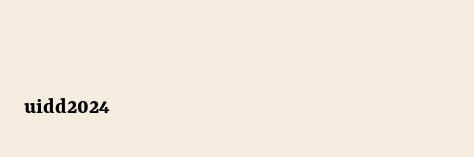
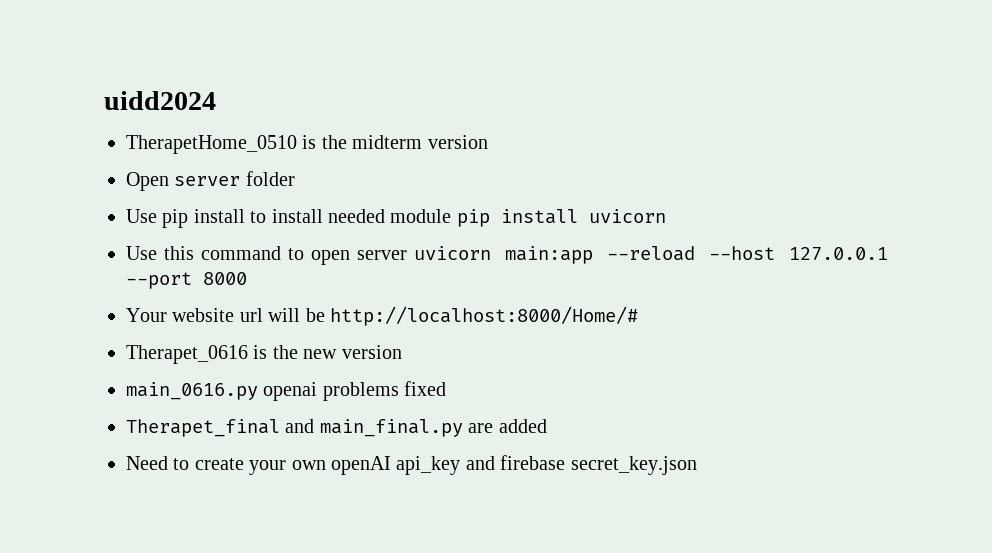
+ TherapetHome_0510 is the midterm version
+ Open server folder
+ Use pip install to install needed module pip install uvicorn
+ Use this command to open server uvicorn main:app --reload --host 127.0.0.1 --port 8000
+ Your website url will be http://localhost:8000/Home/#
+ Therapet_0616 is the new version
+ main_0616.py openai problems fixed
+ Therapet_final and main_final.py are added
+ Need to create your own openAI api_key and firebase secret_key.json

